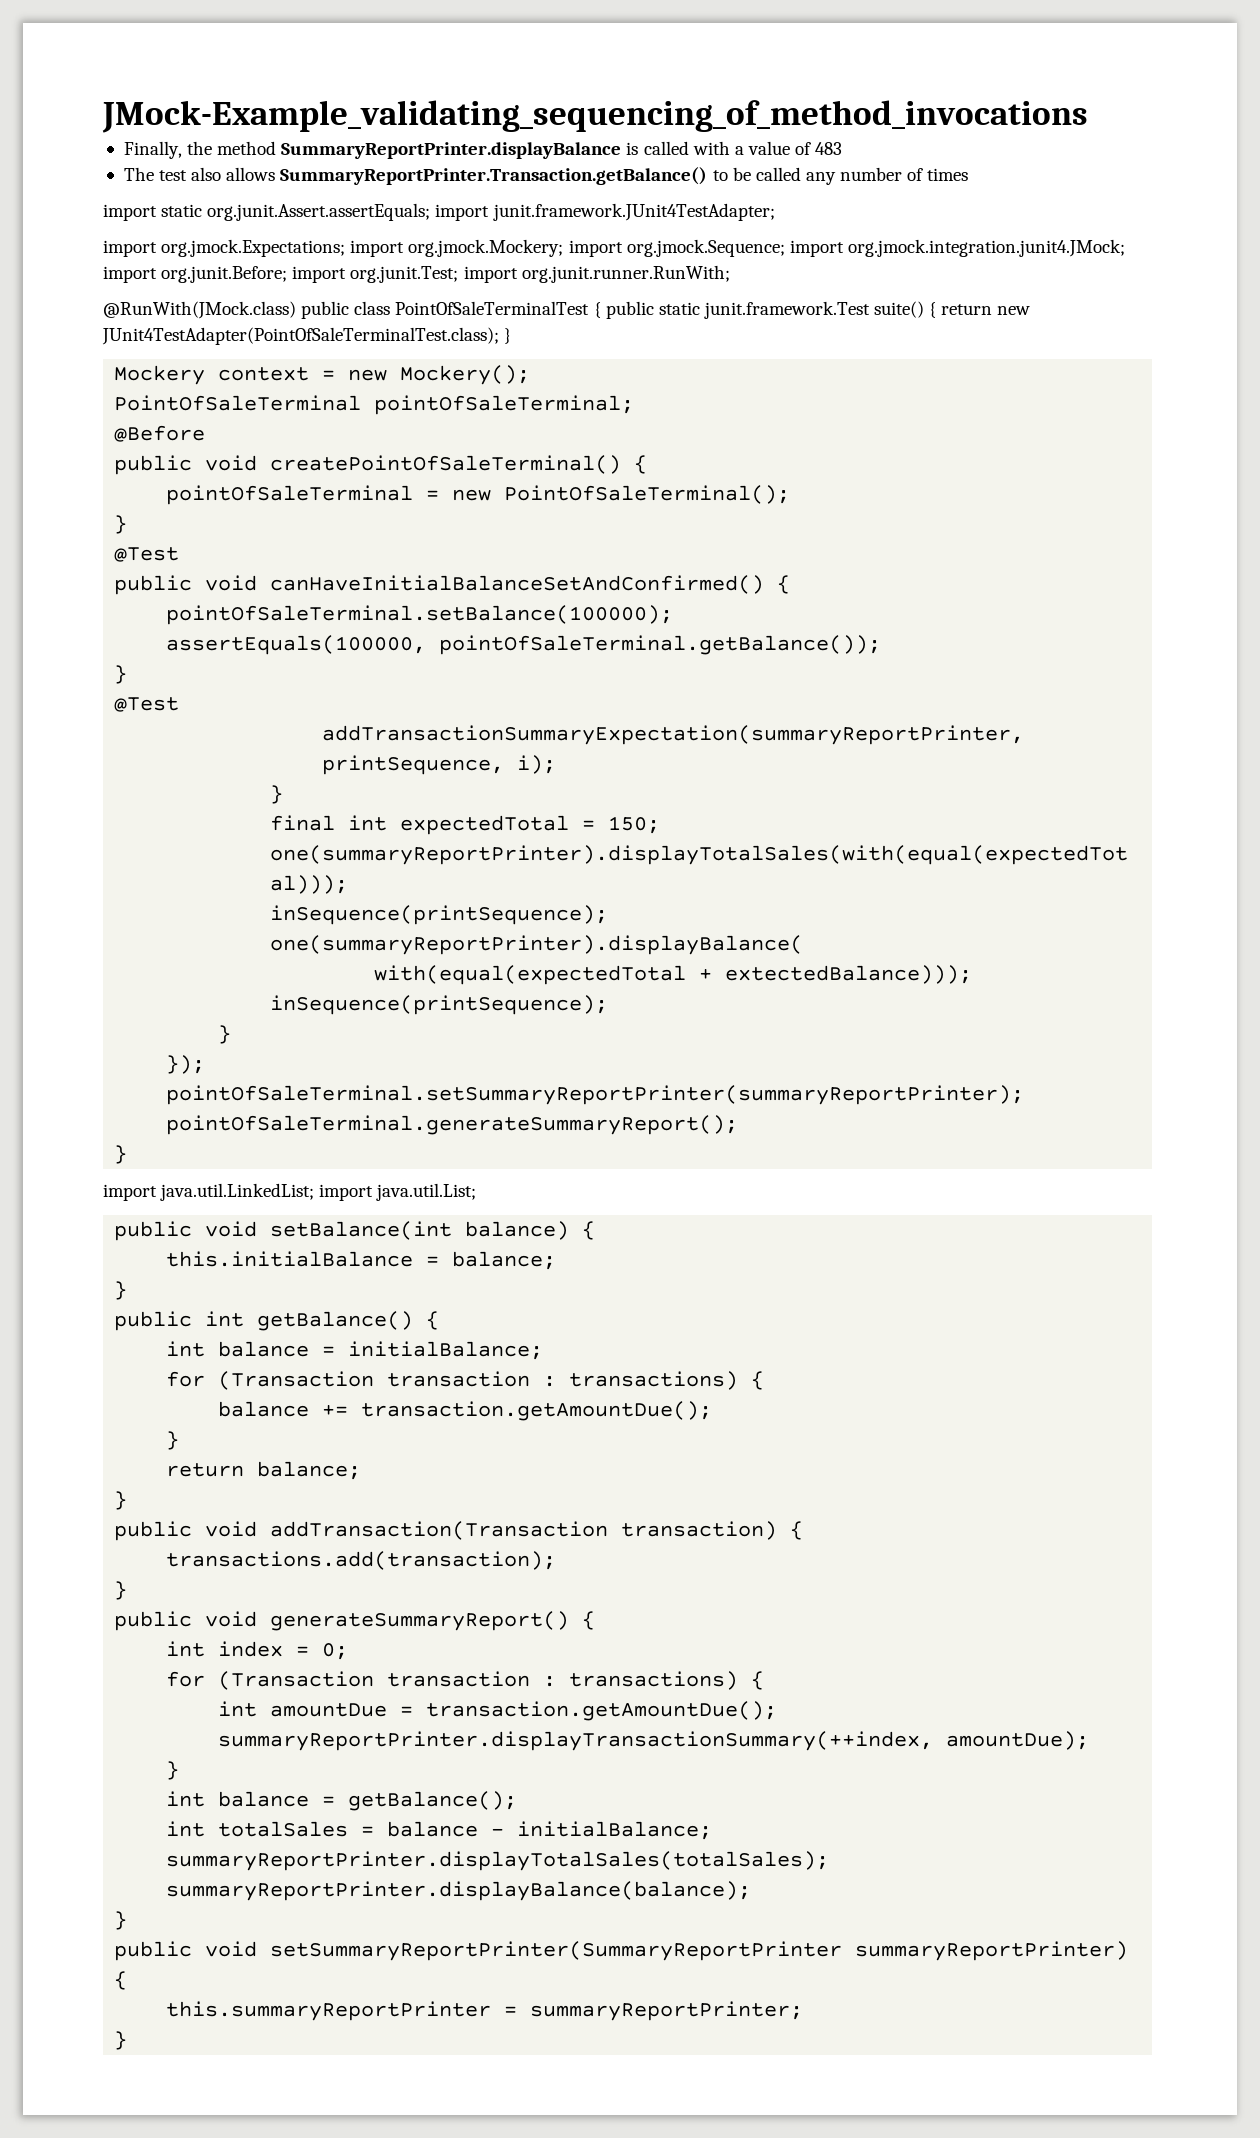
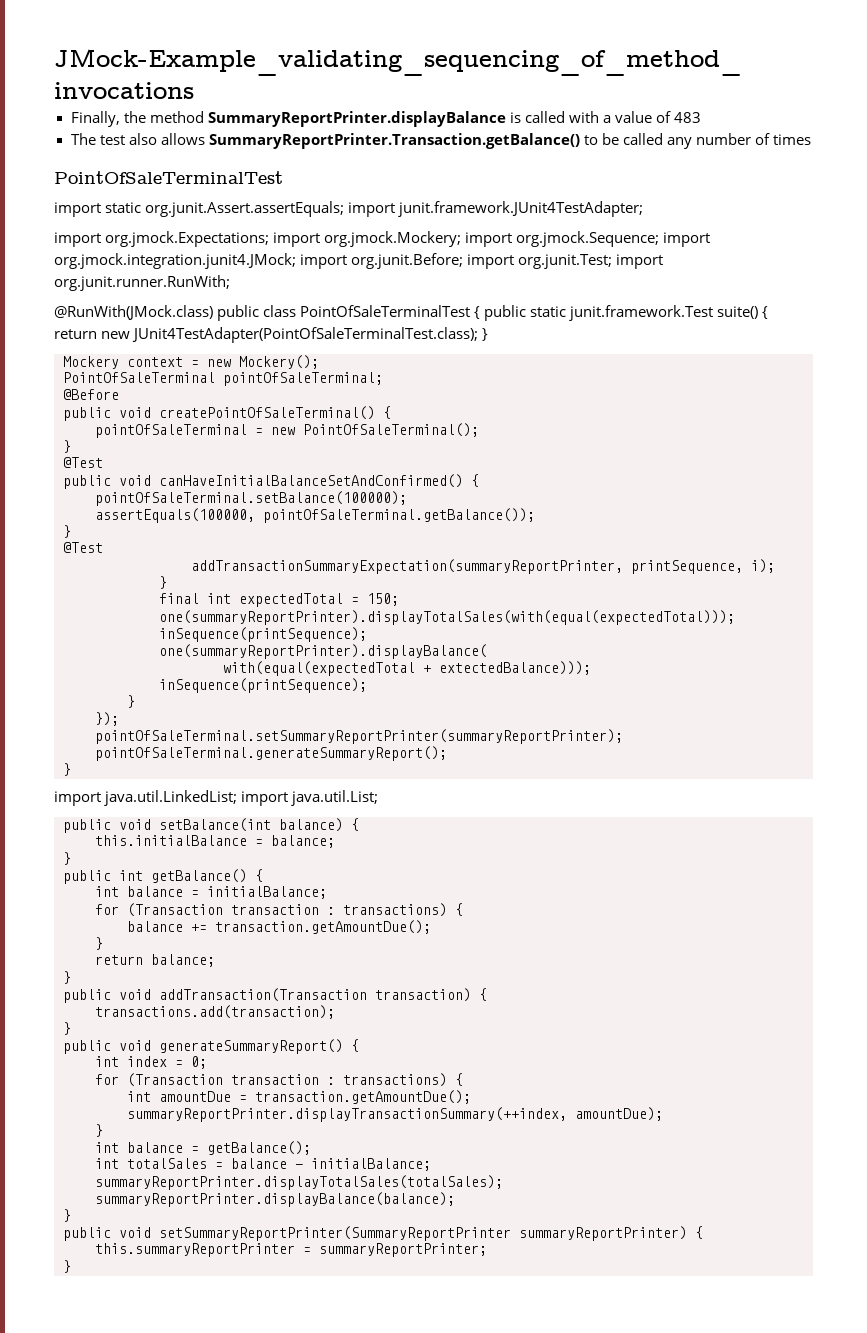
  The test also allows SummaryReportPrinter.Transaction.getBalance() to be called any number of times
+ PointOfSaleTerminalTest

